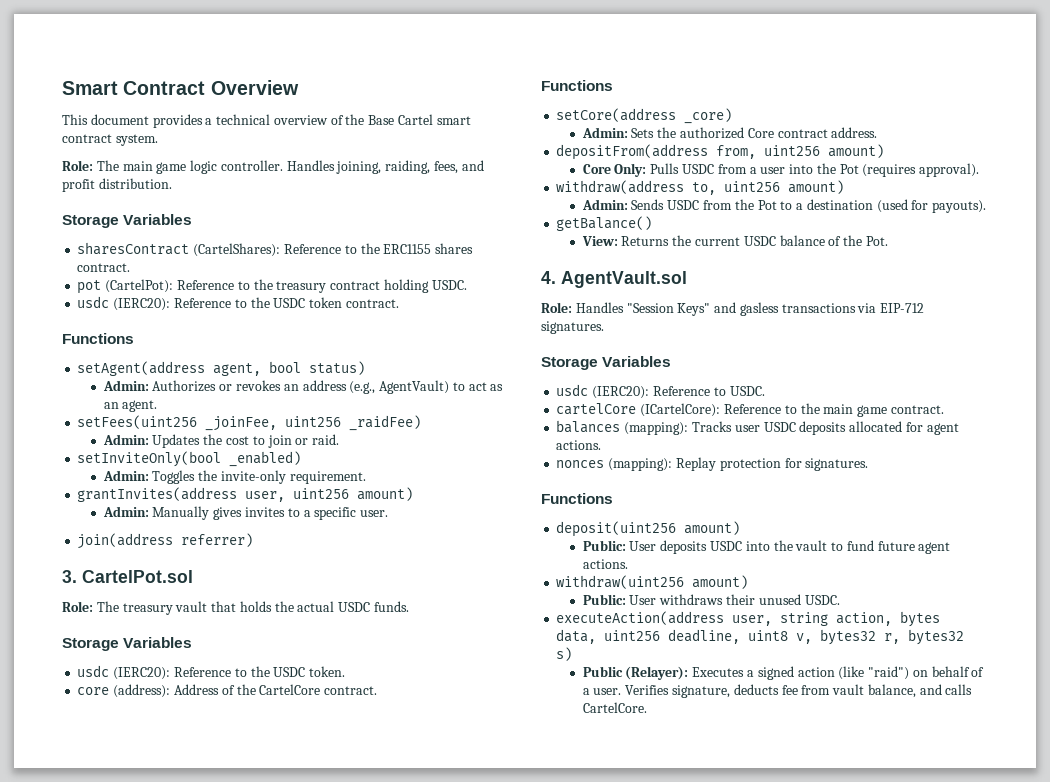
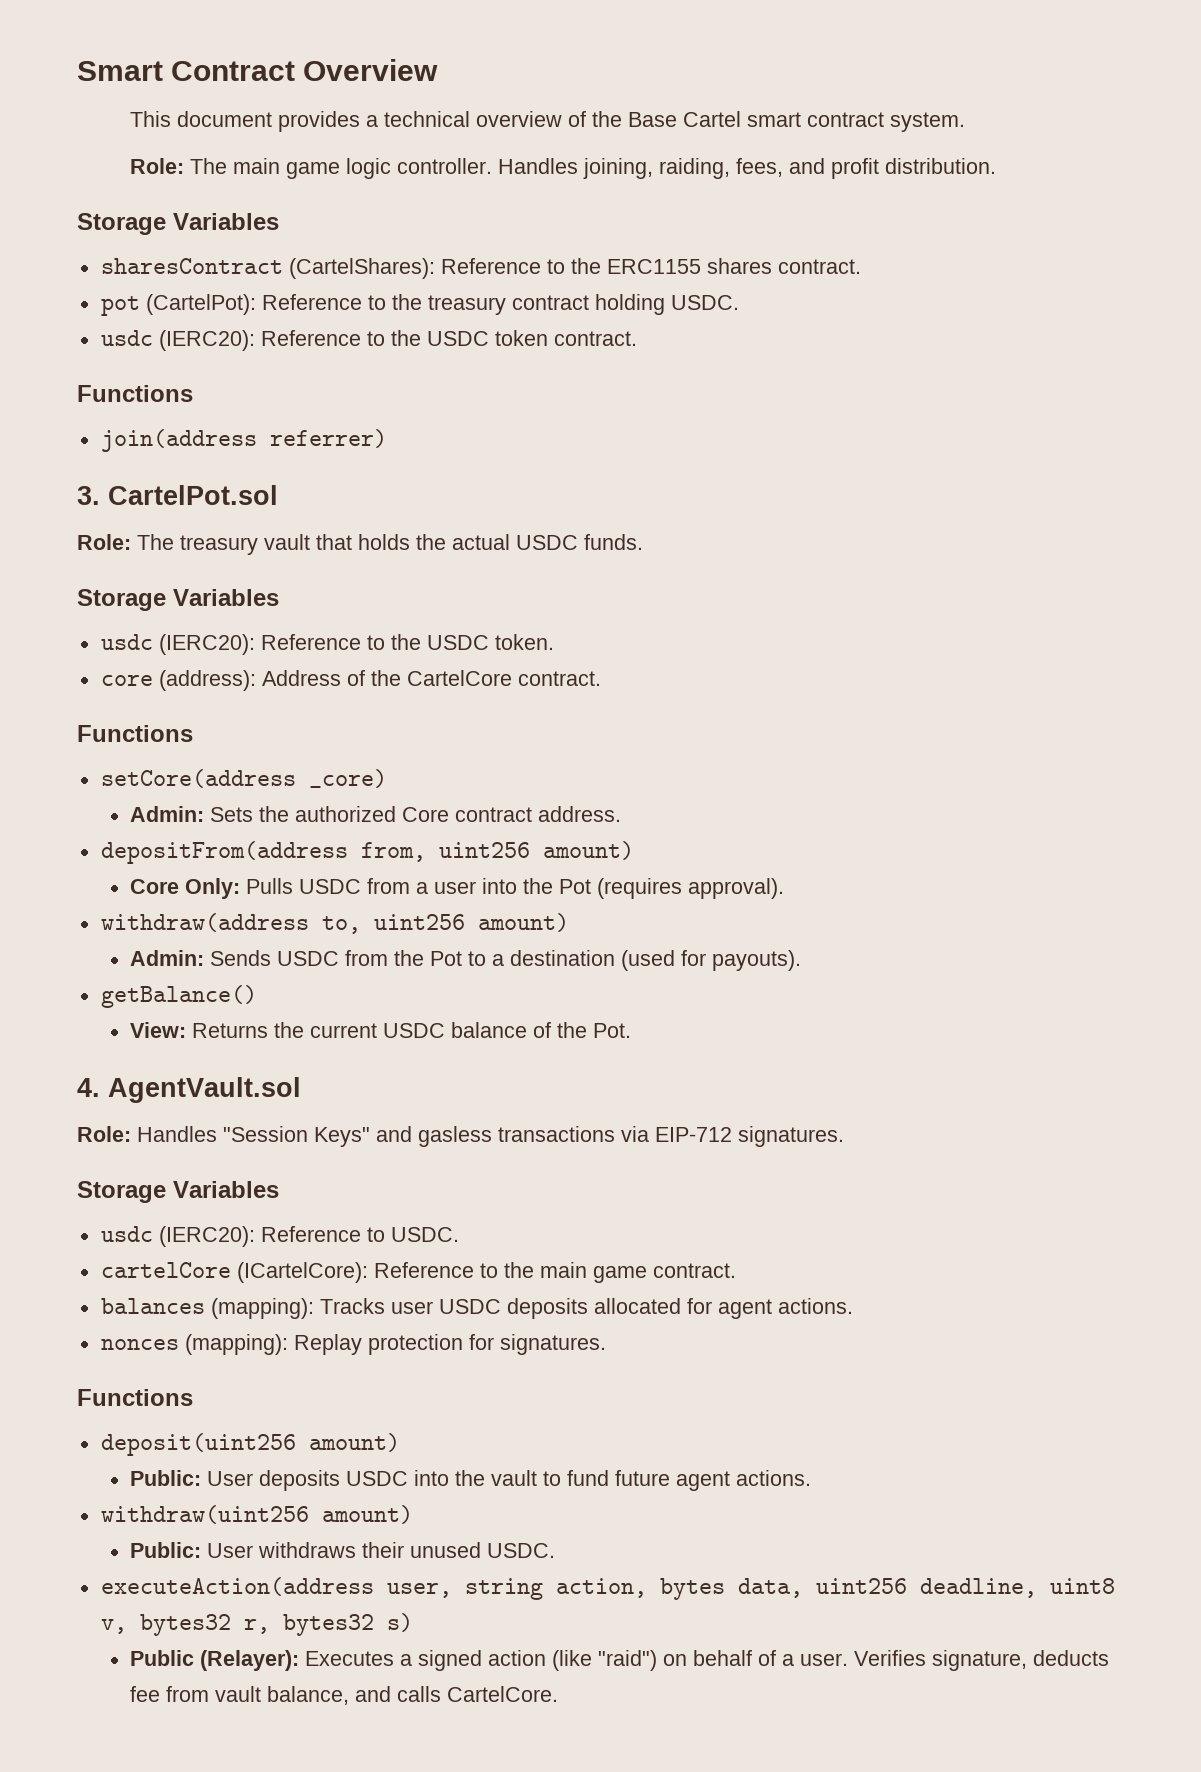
- setAgent(address agent, bool status)
- Admin: Authorizes or revokes an address (e.g., AgentVault) to act as an agent.
- setFees(uint256 _joinFee, uint256 _raidFee)
- Admin: Updates the cost to join or raid.
- setInviteOnly(bool _enabled)
- Admin: Toggles the invite-only requirement.
- grantInvites(address user, uint256 amount)
- Admin: Manually gives invites to a specific user.

